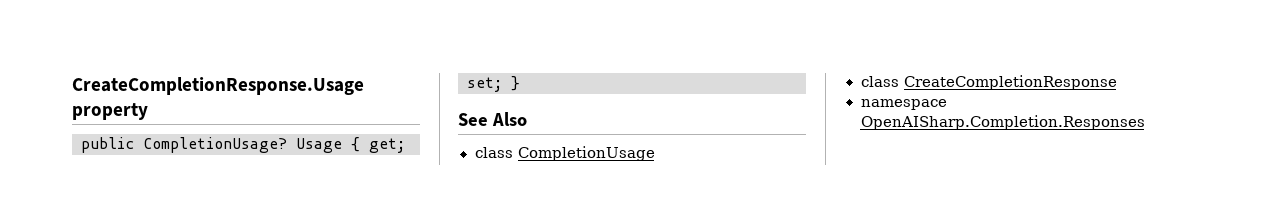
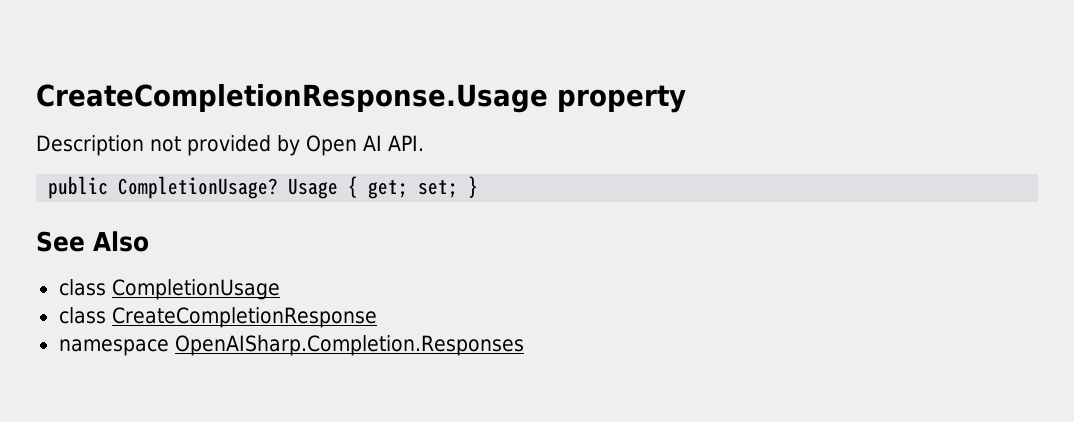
+ Description not provided by Open AI API.

